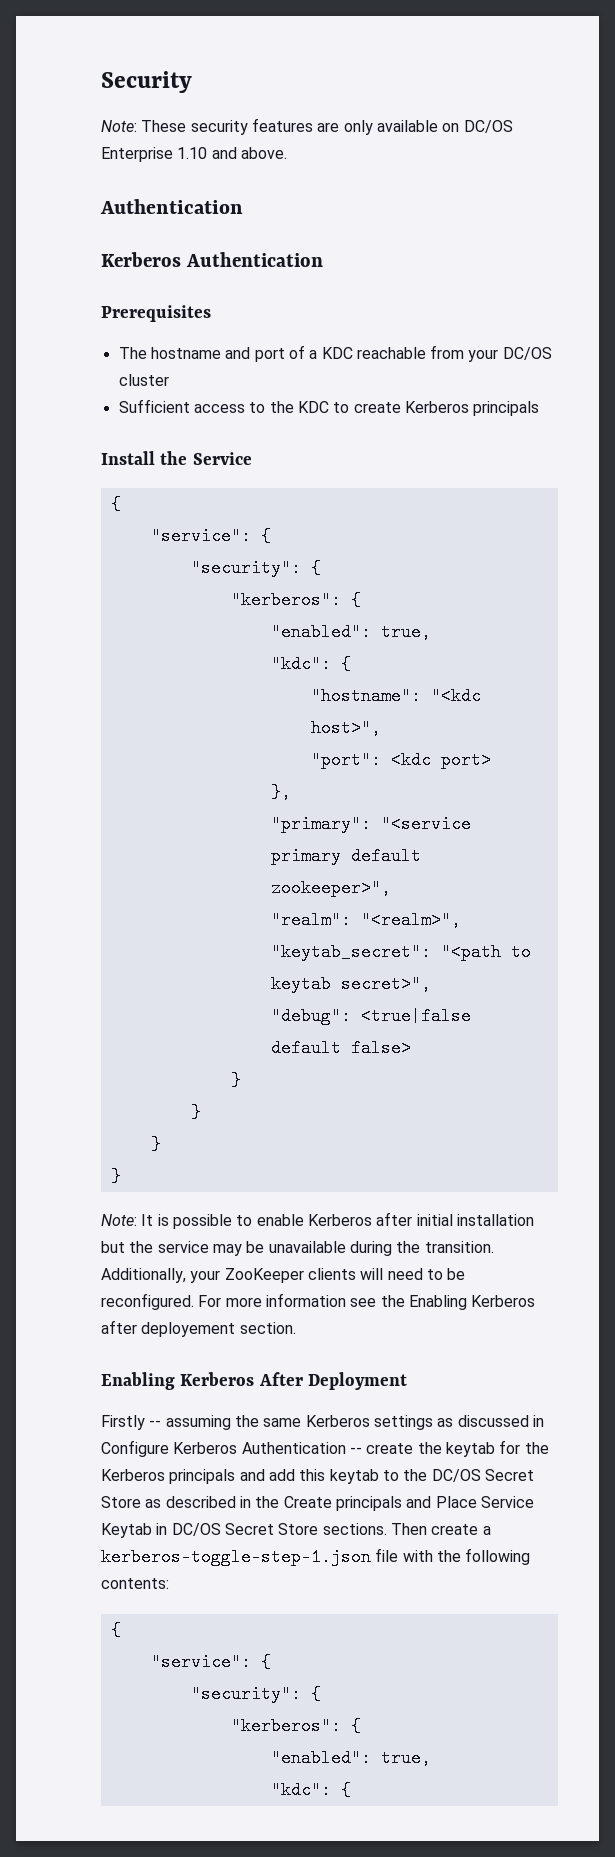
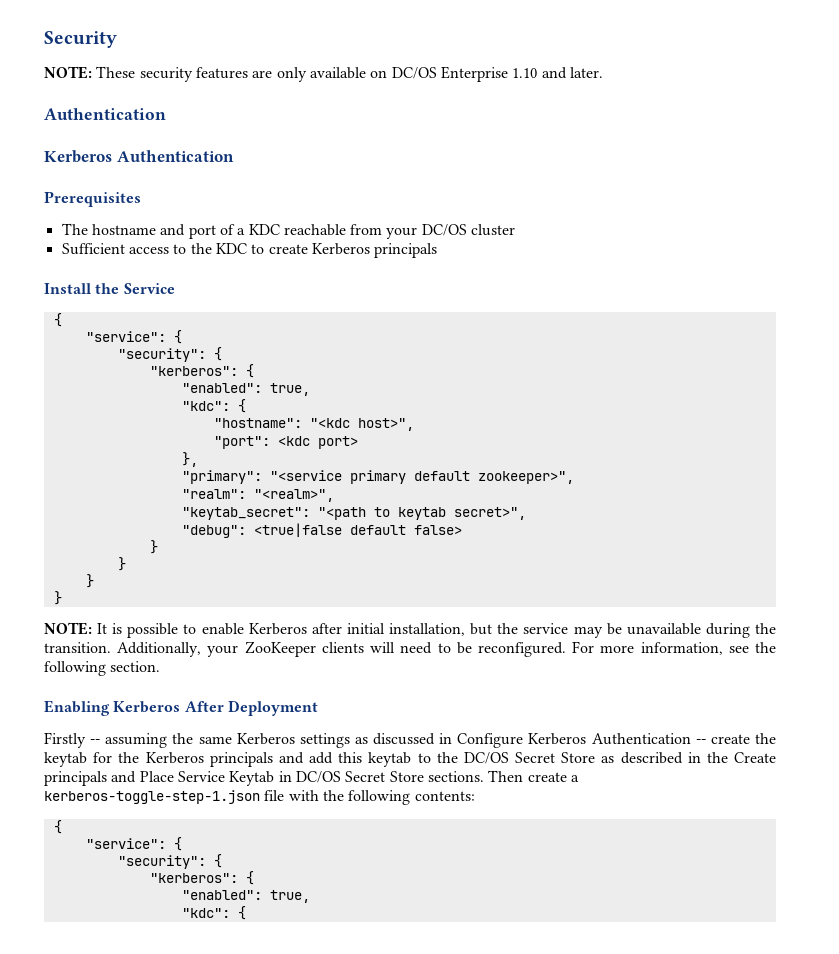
- Note: These security features are only available on DC/OS Enterprise 1.10 and above.
+ NOTE: These security features are only available on DC/OS Enterprise 1.10 and later.
- Note: It is possible to enable Kerberos after initial installation but the service may be unavailable during the transition.
+ NOTE: It is possible to enable Kerberos after initial installation, but the service may be unavailable during the transition.
- For more information see the Enabling Kerberos after deployement section.
+ For more information, see the following section.

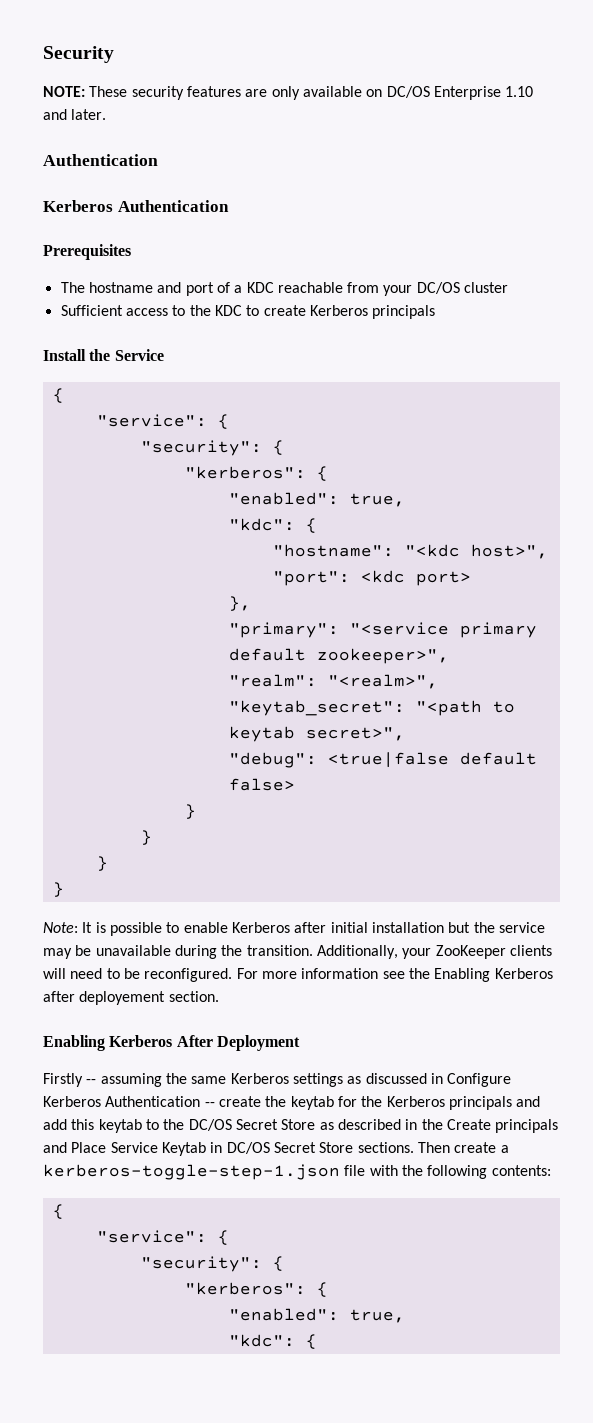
- NOTE: It is possible to enable Kerberos after initial installation, but the service may be unavailable during the transition.
+ Note: It is possible to enable Kerberos after initial installation but the service may be unavailable during the transition.
- For more information, see the following section.
+ For more information see the Enabling Kerberos after deployement section.

